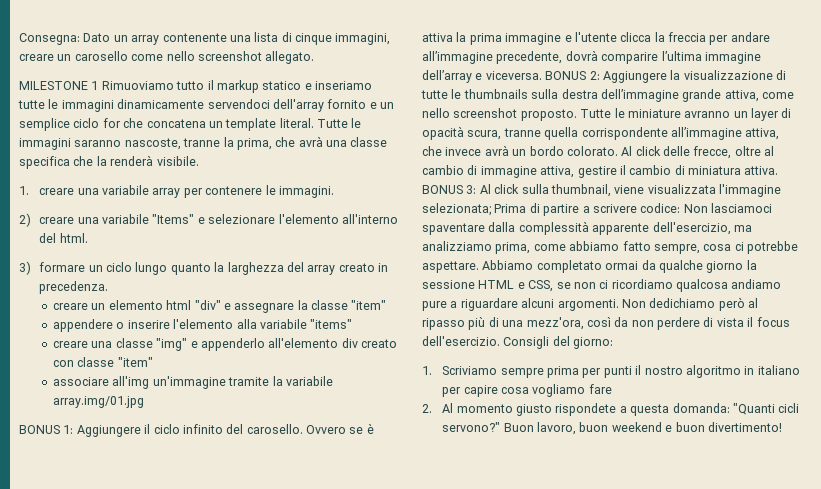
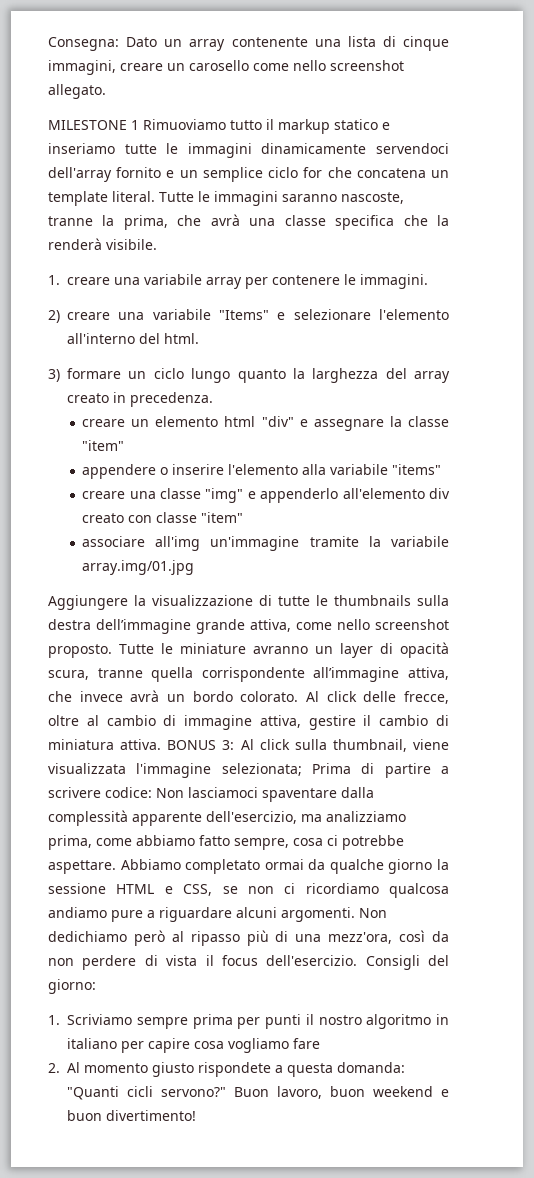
- BONUS 1: Aggiungere il ciclo infinito del carosello. Ovvero se è attiva la prima immagine e l'utente clicca la freccia per andare all’immagine precedente, dovrà comparire l’ultima immagine dell’array e viceversa. BONUS 2: Aggiungere la visualizzazione di tutte le thumbnails sulla destra dell’immagine grande attiva, come nello screenshot proposto.
+ Aggiungere la visualizzazione di tutte le thumbnails sulla destra dell’immagine grande attiva, come nello screenshot proposto.

